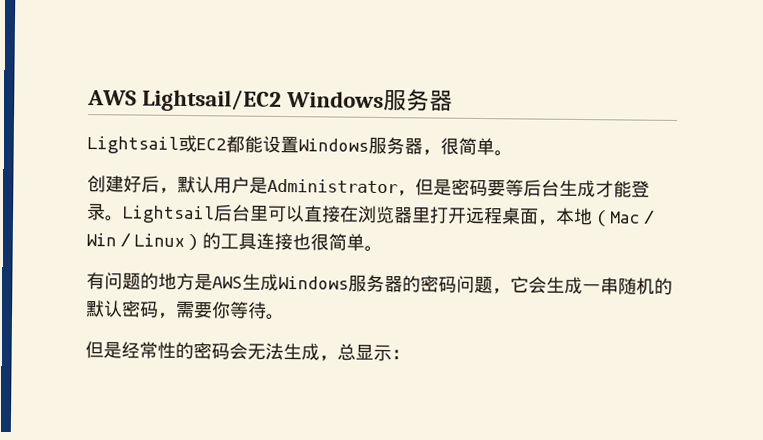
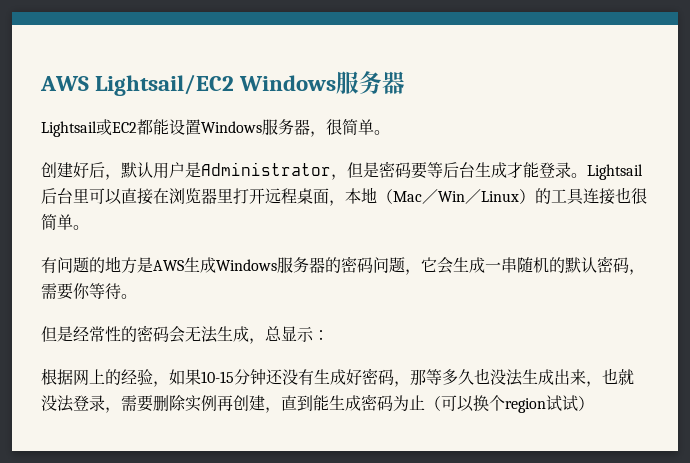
+ 根据网上的经验，如果10-15分钟还没有生成好密码，那等多久也没法生成出来，也就没法登录，需要删除实例再创建，直到能生成密码为止（可以换个region试试）

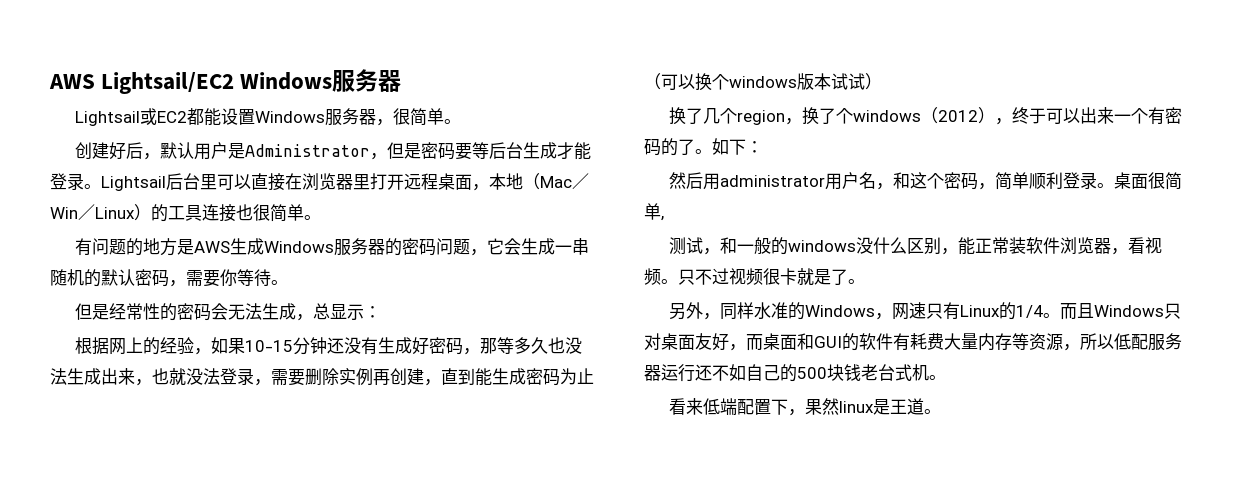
- 根据网上的经验，如果10-15分钟还没有生成好密码，那等多久也没法生成出来，也就没法登录，需要删除实例再创建，直到能生成密码为止（可以换个region试试）
+ 根据网上的经验，如果10-15分钟还没有生成好密码，那等多久也没法生成出来，也就没法登录，需要删除实例再创建，直到能生成密码为止（可以换个windows版本试试）
+ 换了几个region，换了个windows（2012），终于可以出来一个有密码的了。如下：
+ 然后用administrator用户名，和这个密码，简单顺利登录。桌面很简单,
+ 测试，和一般的windows没什么区别，能正常装软件浏览器，看视频。只不过视频很卡就是了。
+ 另外，同样水准的Windows，网速只有Linux的1/4。而且Windows只对桌面友好，而桌面和GUI的软件有耗费大量内存等资源，所以低配服务器运行还不如自己的500块钱老台式机。
+ 看来低端配置下，果然linux是王道。

